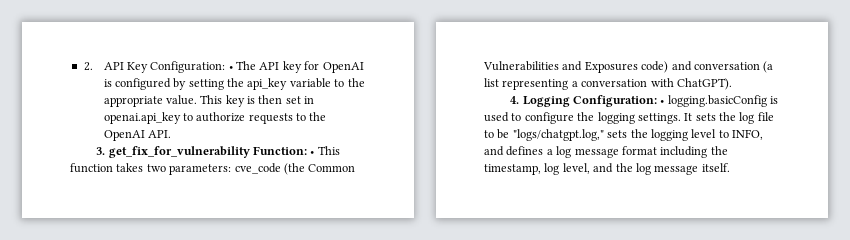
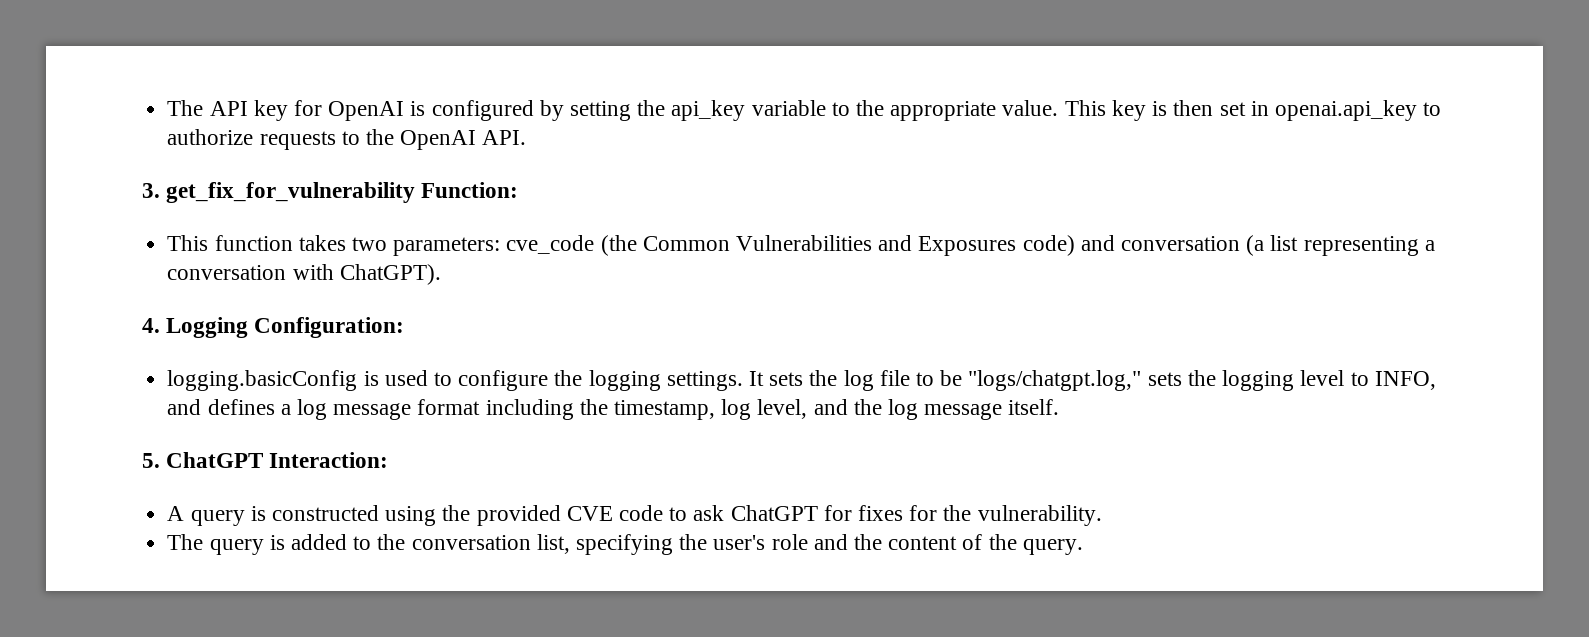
- 2. API Key Configuration: • The API key for OpenAI is configured by setting the api_key variable to the appropriate value.
+ The API key for OpenAI is configured by setting the api_key variable to the appropriate value.
- 3. get_fix_for_vulnerability Function: • This function takes two parameters: cve_code (the Common Vulnerabilities and Exposures code) and conversation (a list representing a conversation with ChatGPT).
+ 3. get_fix_for_vulnerability Function:
+ This function takes two parameters: cve_code (the Common Vulnerabilities and Exposures code) and conversation (a list representing a conversation with ChatGPT).
- 4. Logging Configuration: • logging.basicConfig is used to configure the logging settings.
+ 4. Logging Configuration:
+ logging.basicConfig is used to configure the logging settings.
+ 5. ChatGPT Interaction:
+ A query is constructed using the provided CVE code to ask ChatGPT for fixes for the vulnerability.
+ The query is added to the conversation list, specifying the user's role and the content of the query.

